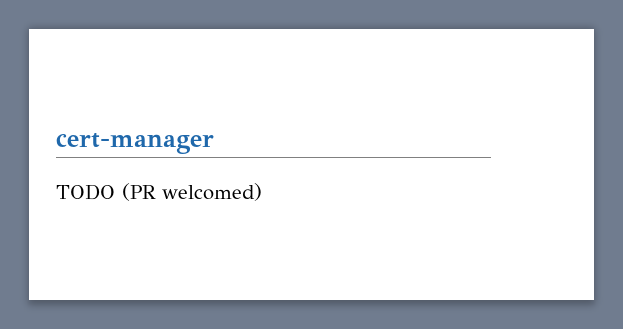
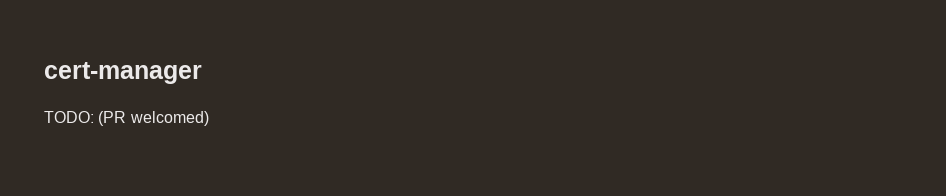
- TODO (PR welcomed)
+ TODO: (PR welcomed)

